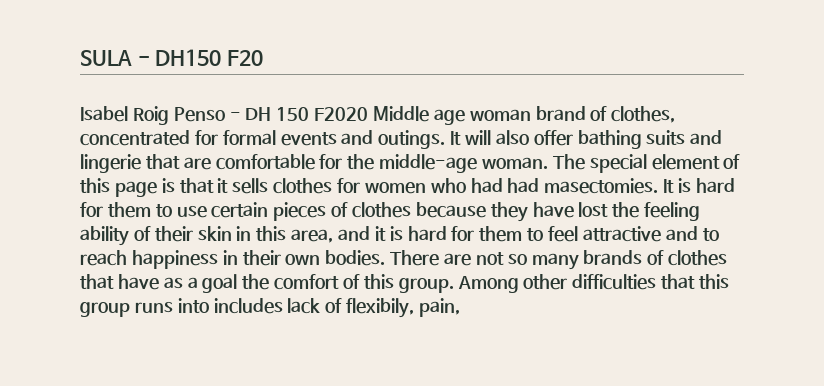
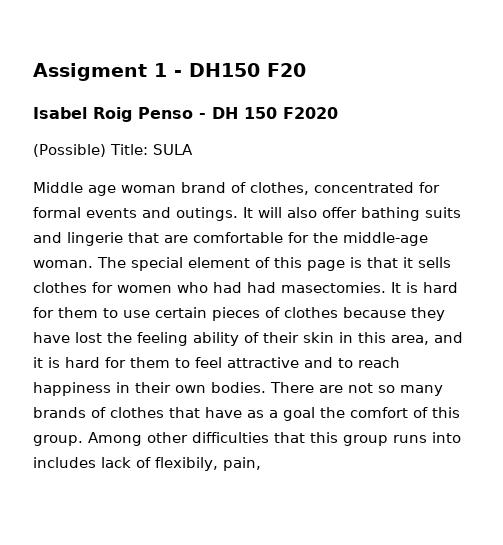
- SULA - DH150 F20
+ Assigment 1 - DH150 F20
- Isabel Roig Penso - DH 150 F2020 Middle age woman brand of clothes, concentrated for formal events and outings.
+ Isabel Roig Penso - DH 150 F2020
+ (Possible) Title: SULA
+ Middle age woman brand of clothes, concentrated for formal events and outings.

